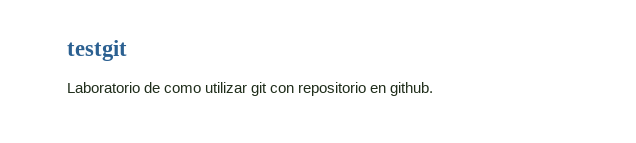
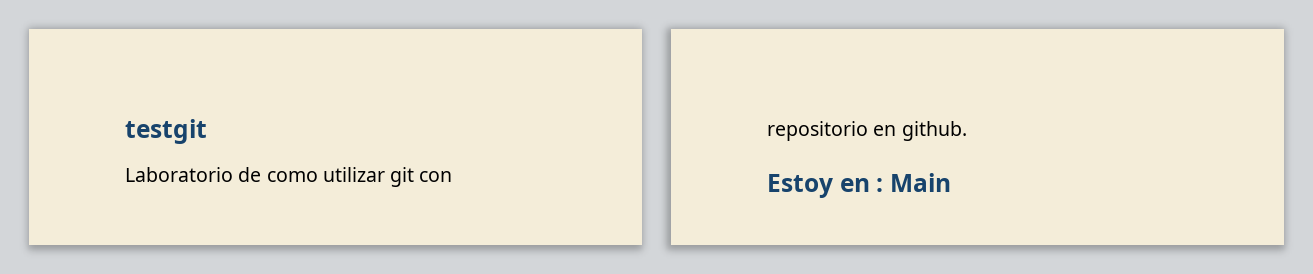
+ Estoy en : Main

